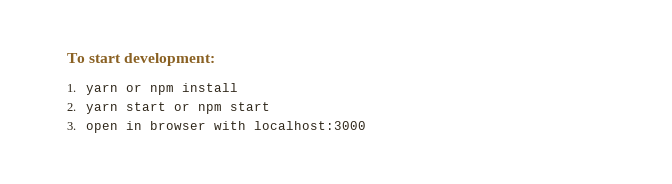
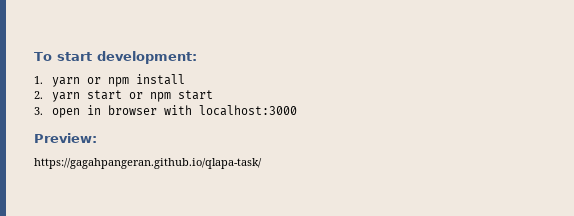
+ Preview:
+ https://gagahpangeran.github.io/qlapa-task/

